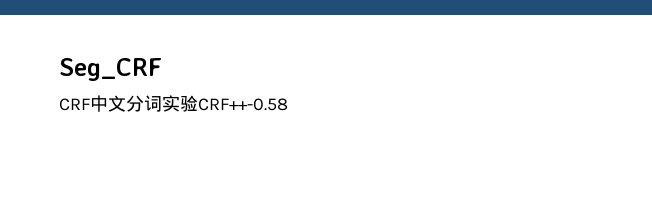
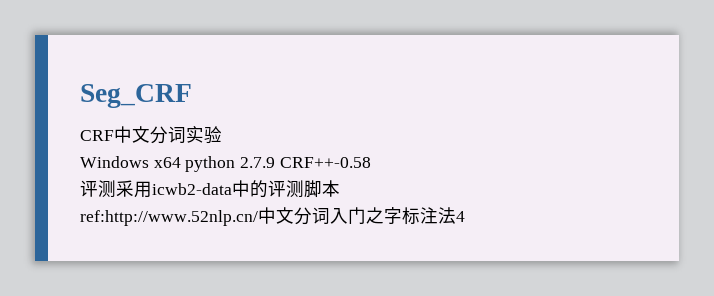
- CRF中文分词实验CRF++-0.58
+ CRF中文分词实验
+ Windows x64 python 2.7.9 CRF++-0.58
+ 评测采用icwb2-data中的评测脚本
+ ref:http://www.52nlp.cn/中文分词入门之字标注法4

